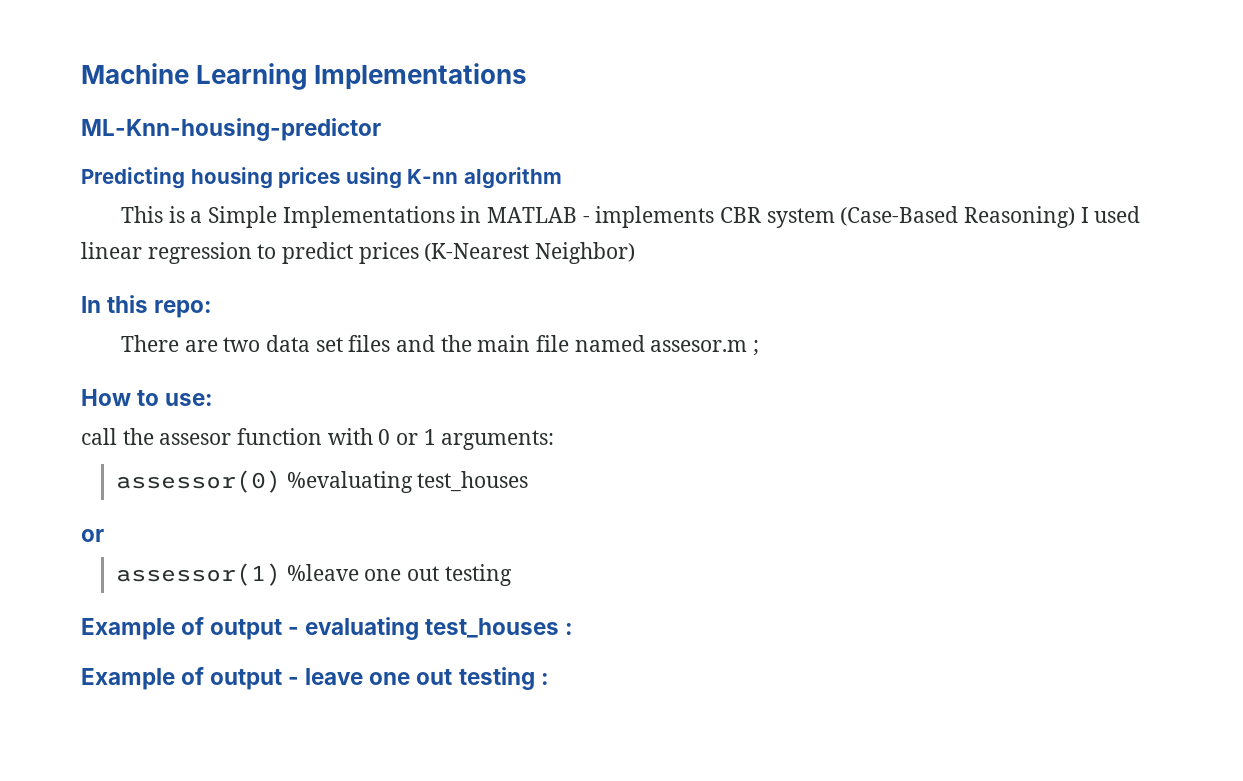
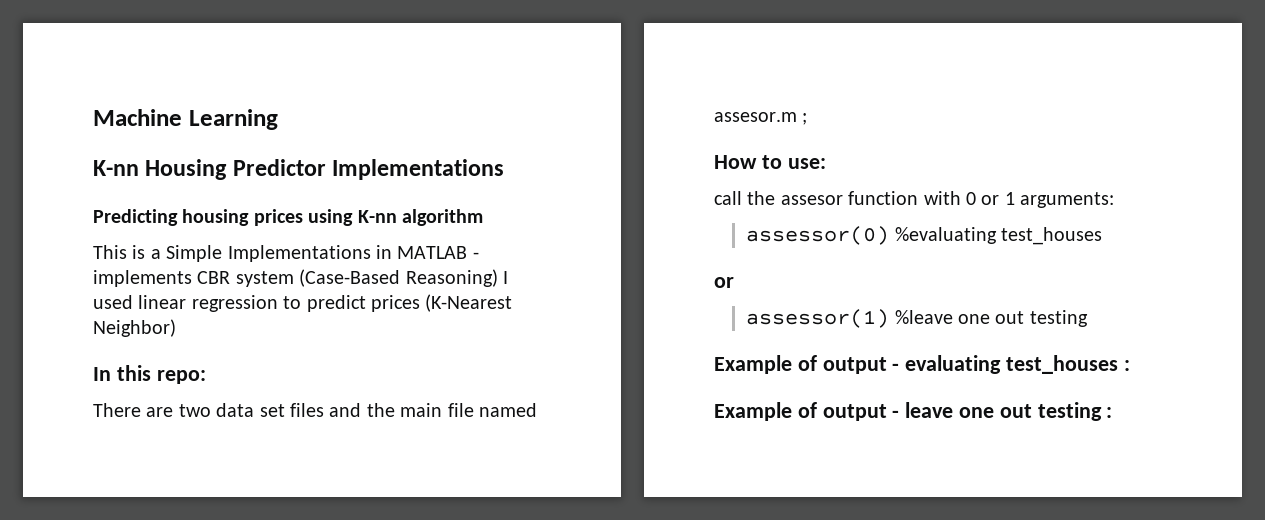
- Machine Learning Implementations
- ML-Knn-housing-predictor
+ Machine Learning
+ K-nn Housing Predictor Implementations

